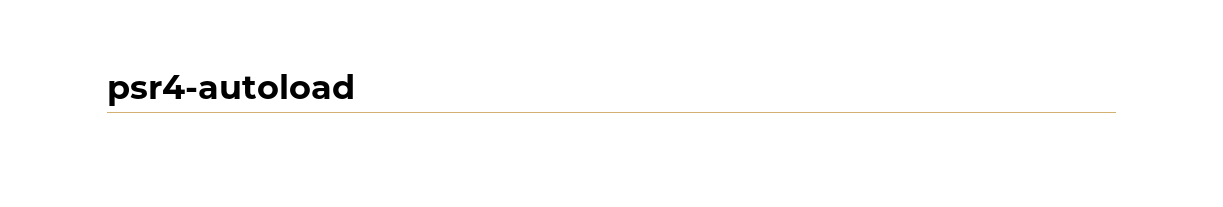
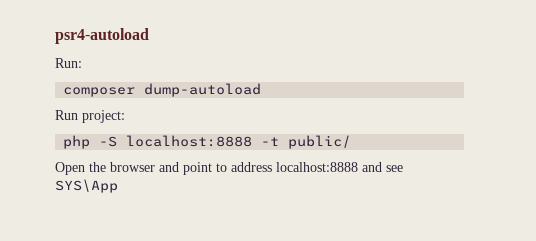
+ Run:
+ composer dump-autoload
+ Run project:
+ php -S localhost:8888 -t public/
+ Open the browser and point to address localhost:8888 and see SYS\App

